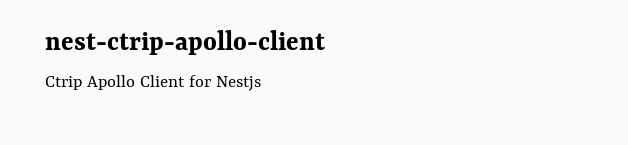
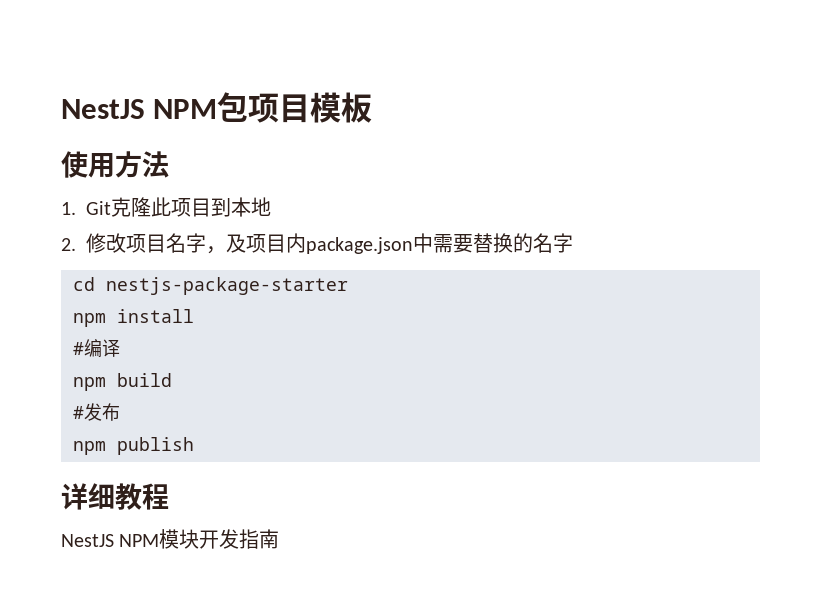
- nest-ctrip-apollo-client
- Ctrip Apollo Client for Nestjs
+ NestJS NPM包项目模板
+ 使用方法
+ 1. Git克隆此项目到本地
+ 2.修改项目名字，及项目内package.json中需要替换的名字
+ cd nestjs-package-starter
+ npm install
+ #编译
+ npm build
+ #发布
+ npm publish
+ 详细教程
+ NestJS NPM模块开发指南

